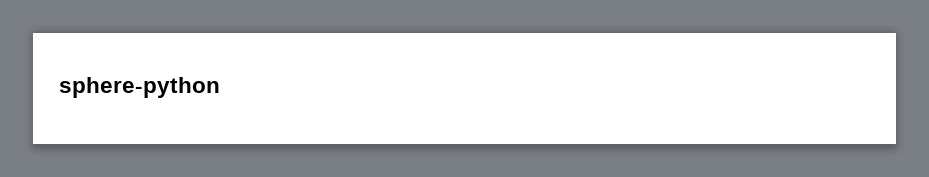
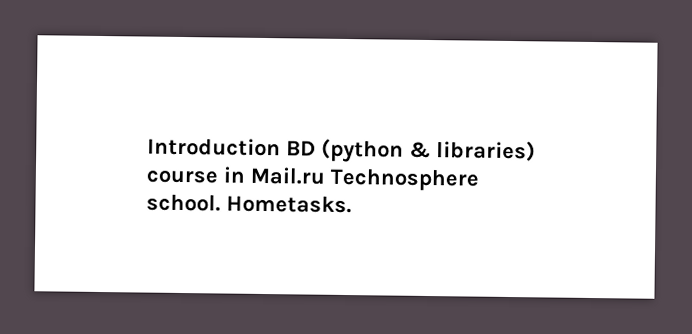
- sphere-python
+ Introduction BD (python & libraries) course in Mail.ru Technosphere school. Hometasks.

